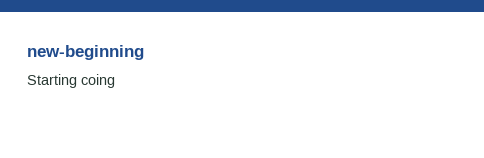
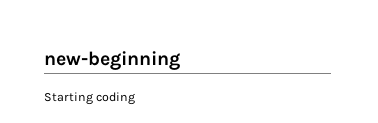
- Starting coing
+ Starting coding

